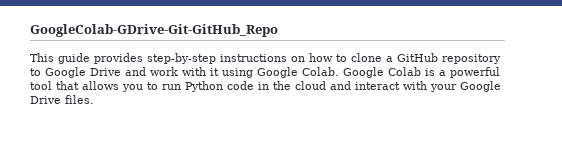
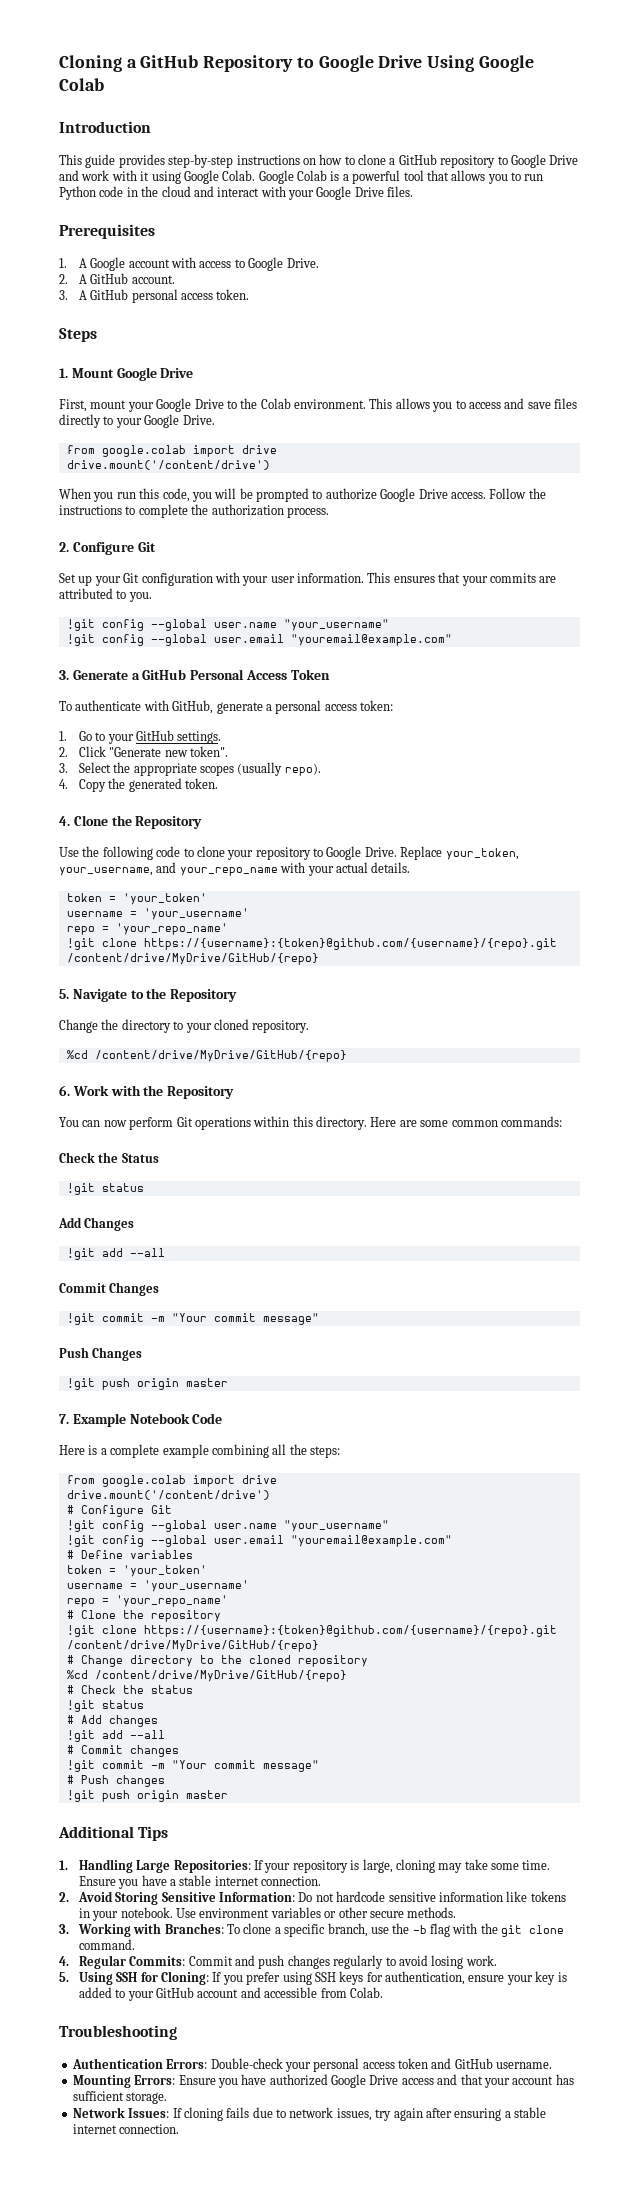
- GoogleColab-GDrive-Git-GitHub_Repo
+ Cloning a GitHub Repository to Google Drive Using Google Colab
+ Introduction
+ Prerequisites
+ 1. A Google account with access to Google Drive.
+ 2. A GitHub account.
+ 3. A GitHub personal access token.
+ Steps
+ 1. Mount Google Drive
+ First, mount your Google Drive to the Colab environment. This allows you to access and save files directly to your Google Drive.
+ from google.colab import drive
+ drive.mount('/content/drive')
+ When you run this code, you will be prompted to authorize Google Drive access. Follow the instructions to complete the authorization process.
+ 2. Configure Git
+ Set up your Git configuration with your user information. This ensures that your commits are attributed to you.
+ !git config --global user.name "your_username"
+ !git config --global user.email "youremail@example.com"
+ 3. Generate a GitHub Personal Access Token
+ To authenticate with GitHub, generate a personal access token:
+ 1. Go to your GitHub settings.
+ 2. Click "Generate new token".
+ 3. Select the appropriate scopes (usually repo).
+ 4. Copy the generated token.
+ 4. Clone the Repository
+ Use the following code to clone your repository to Google Drive. Replace your_token, your_username, and your_repo_name with your actual details.
+ token = 'your_token'
+ username = 'your_username'
+ repo = 'your_repo_name'
+ !git clone https://{username}:{token}@github.com/{username}/{repo}.git /content/drive/MyDrive/GitHub/{repo}
+ 5. Navigate to the Repository
+ Change the directory to your cloned repository.
+ %cd /content/drive/MyDrive/GitHub/{repo}
+ 6. Work with the Repository
+ You can now perform Git operations within this directory. Here are some common commands:
+ Check the Status
+ !git status
+ Add Changes
+ !git add --all
+ Commit Changes
+ !git commit -m "Your commit message"
+ Push Changes
+ !git push origin master
+ 7. Example Notebook Code
+ Here is a complete example combining all the steps:
+ from google.colab import drive
+ drive.mount('/content/drive')
+ # Configure Git
+ !git config --global user.name "your_username"
+ !git config --global user.email "youremail@example.com"
+ # Define variables
+ token = 'your_token'
+ username = 'your_username'
+ repo = 'your_repo_name'
+ # Clone the repository
+ !git clone https://{username}:{token}@github.com/{username}/{repo}.git /content/drive/MyDrive/GitHub/{repo}
+ # Change directory to the cloned repository
+ %cd /content/drive/MyDrive/GitHub/{repo}
+ # Check the status
+ !git status
+ # Add changes
+ !git add --all
+ # Commit changes
+ !git commit -m "Your commit message"
+ # Push changes
+ !git push origin master
+ Additional Tips
+ 1. Handling Large Repositories: If your repository is large, cloning may take some time. Ensure you have a stable internet connection.
+ 2. Avoid Storing Sensitive Information: Do not hardcode sensitive information like tokens in your notebook. Use environment variables or other secure methods.
+ 3. Working with Branches: To clone a specific branch, use the -b flag with the git clone command.
+ 4. Regular Commits: Commit and push changes regularly to avoid losing work.
+ 5. Using SSH for Cloning: If you prefer using SSH keys for authentication, ensure your key is added to your GitHub account and accessible from Colab.
+ Troubleshooting
+ Authentication Errors: Double-check your personal access token and GitHub username.
+ Mounting Errors: Ensure you have authorized Google Drive access and that your account has sufficient storage.
+ Network Issues: If cloning fails due to network issues, try again after ensuring a stable internet connection.

